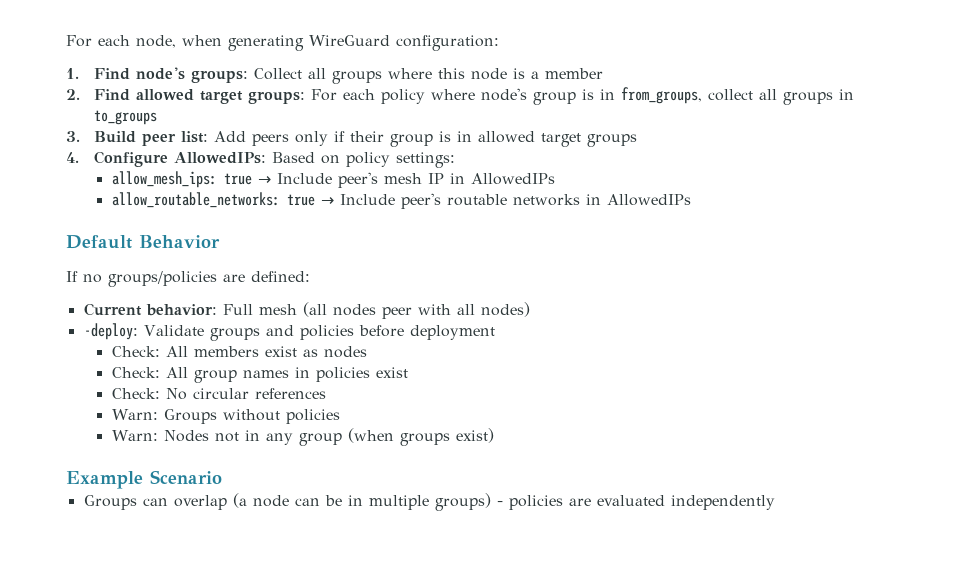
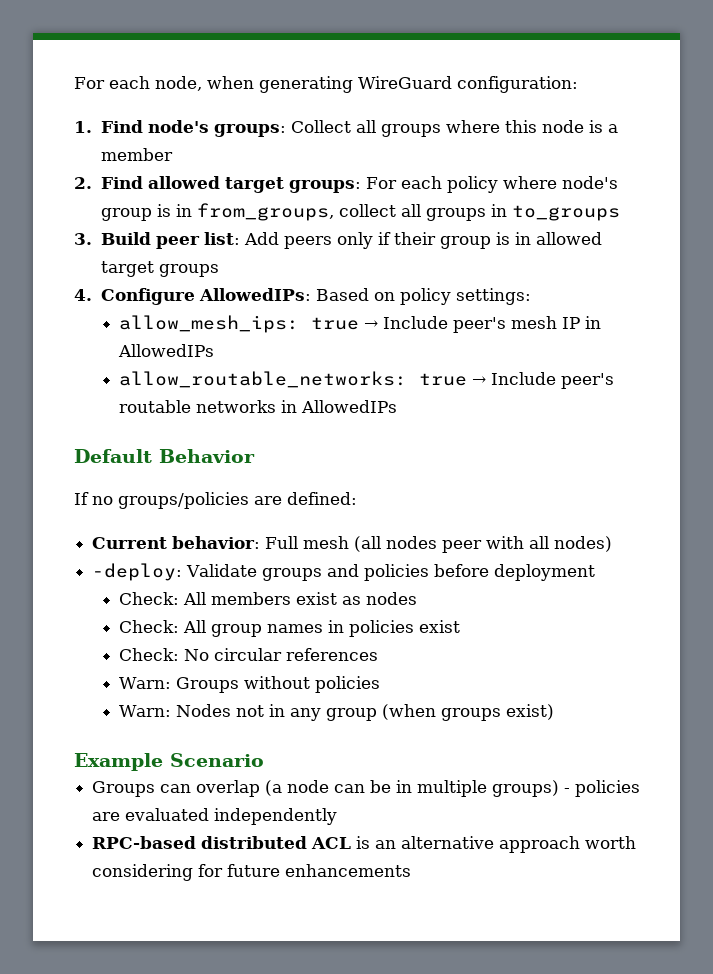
+ RPC-based distributed ACL is an alternative approach worth considering for future enhancements

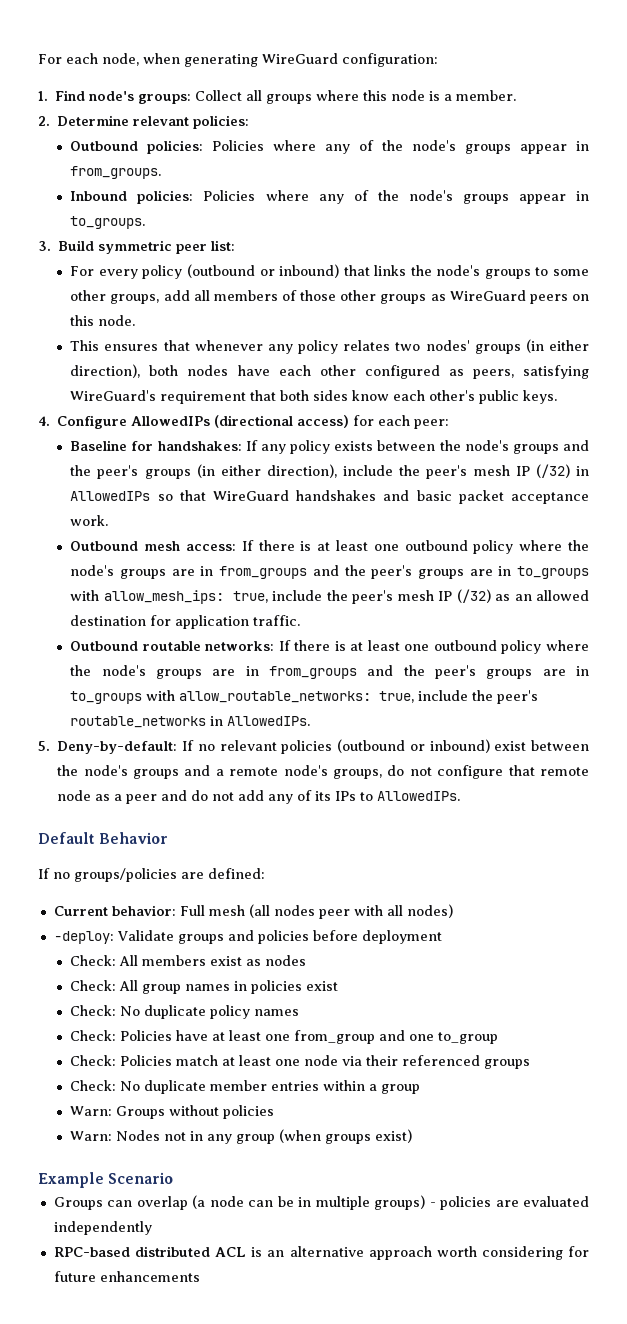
- 1. Find node's groups: Collect all groups where this node is a member
+ 1. Find node's groups: Collect all groups where this node is a member.
- 2. Find allowed target groups: For each policy where node's group is in from_groups, collect all groups in to_groups
+ 2. Determine relevant policies:
+ Outbound policies: Policies where any of the node's groups appear in from_groups.
+ Inbound policies: Policies where any of the node's groups appear in to_groups.
- 3. Build peer list: Add peers only if their group is in allowed target groups
- 4. Configure AllowedIPs: Based on policy settings:
- allow_mesh_ips: true → Include peer's mesh IP in AllowedIPs
- allow_routable_networks: true → Include peer's routable networks in AllowedIPs
+ 3. Build symmetric peer list:
+ For every policy (outbound or inbound) that links the node's groups to some other groups, add all members of those other groups as WireGuard peers on this node.
+ This ensures that whenever any policy relates two nodes' groups (in either direction), both nodes have each other configured as peers, satisfying WireGuard's requirement that both sides know each other's public keys.
+ 4. Configure AllowedIPs (directional access) for each peer:
+ Baseline for handshakes: If any policy exists between the node's groups and the peer's groups (in either direction), include the peer's mesh IP (/32) in AllowedIPs so that WireGuard handshakes and basic packet acceptance work.
+ Outbound mesh access: If there is at least one outbound policy where the node's groups are in from_groups and the peer's groups are in to_groups with allow_mesh_ips: true, include the peer's mesh IP (/32) as an allowed destination for application traffic.
+ Outbound routable networks: If there is at least one outbound policy where the node's groups are in from_groups and the peer's groups are in to_groups with allow_routable_networks: true, include the peer's routable_networks in AllowedIPs.
+ 5. Deny-by-default: If no relevant policies (outbound or inbound) exist between the node's groups and a remote node's groups, do not configure that remote node as a peer and do not add any of its IPs to AllowedIPs.
- Check: No circular references
+ Check: No duplicate policy names
+ Check: Policies have at least one from_group and one to_group
+ Check: Policies match at least one node via their referenced groups
+ Check: No duplicate member entries within a group

